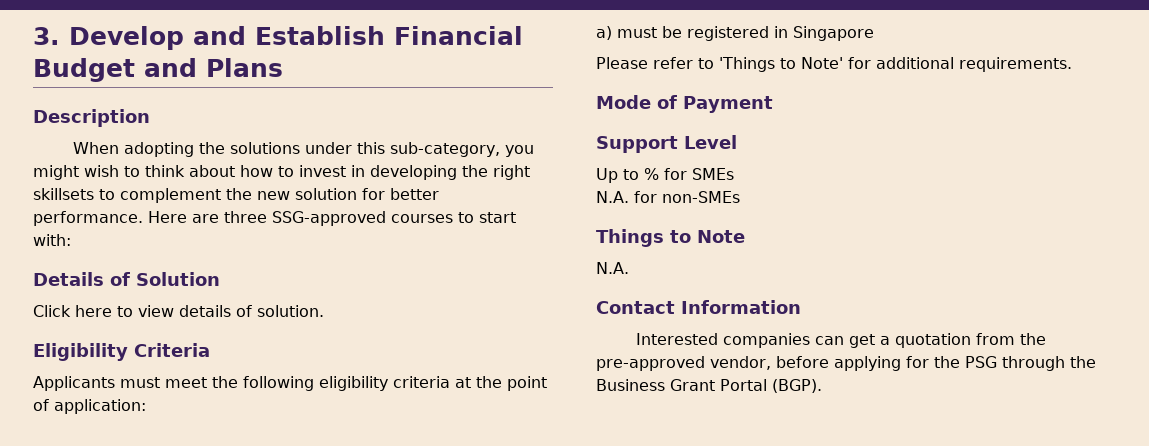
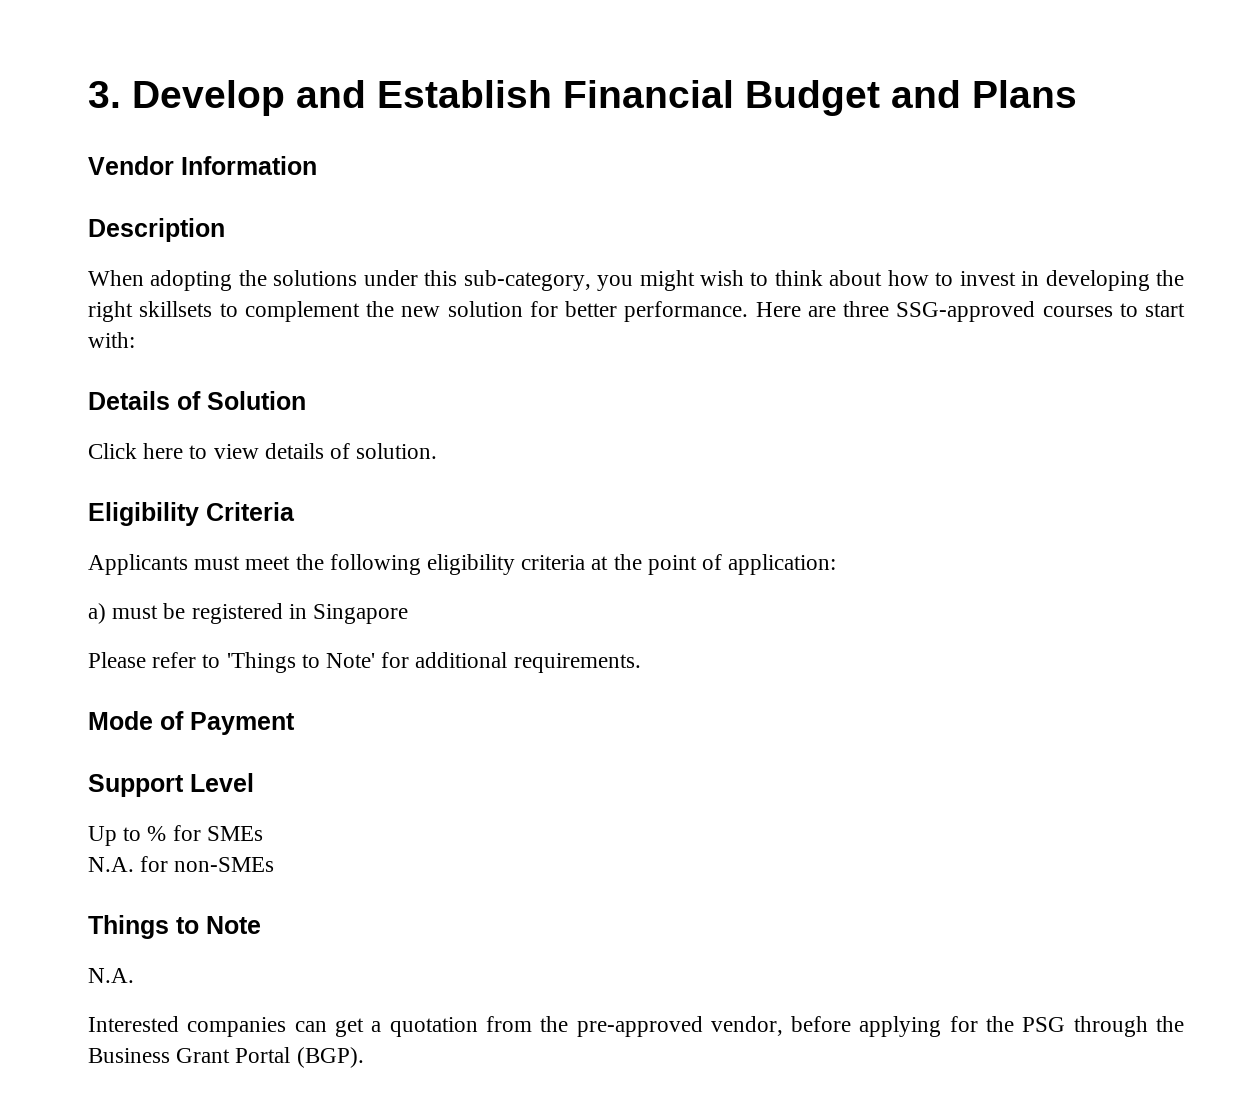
+ Vendor Information
- Contact Information

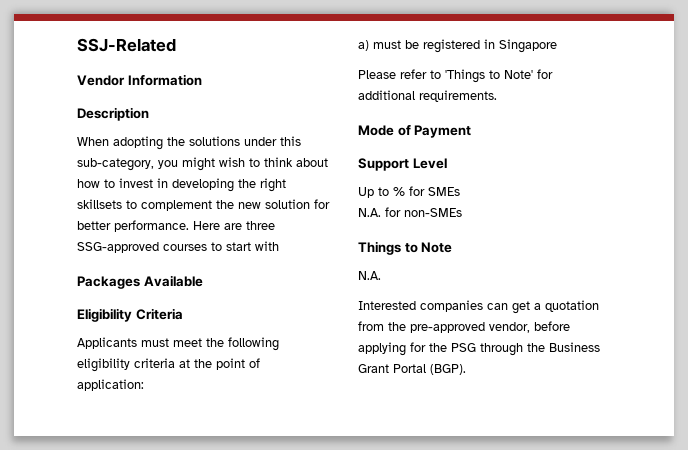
- 3. Develop and Establish Financial Budget and Plans
+ SSJ-Related
- Here are three SSG-approved courses to start with:
- Details of Solution
- Click here to view details of solution.
+ Here are three SSG-approved courses to start with
+ Packages Available

